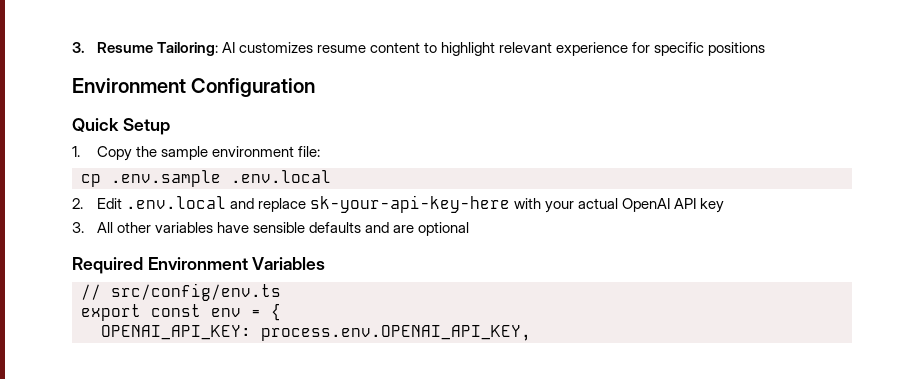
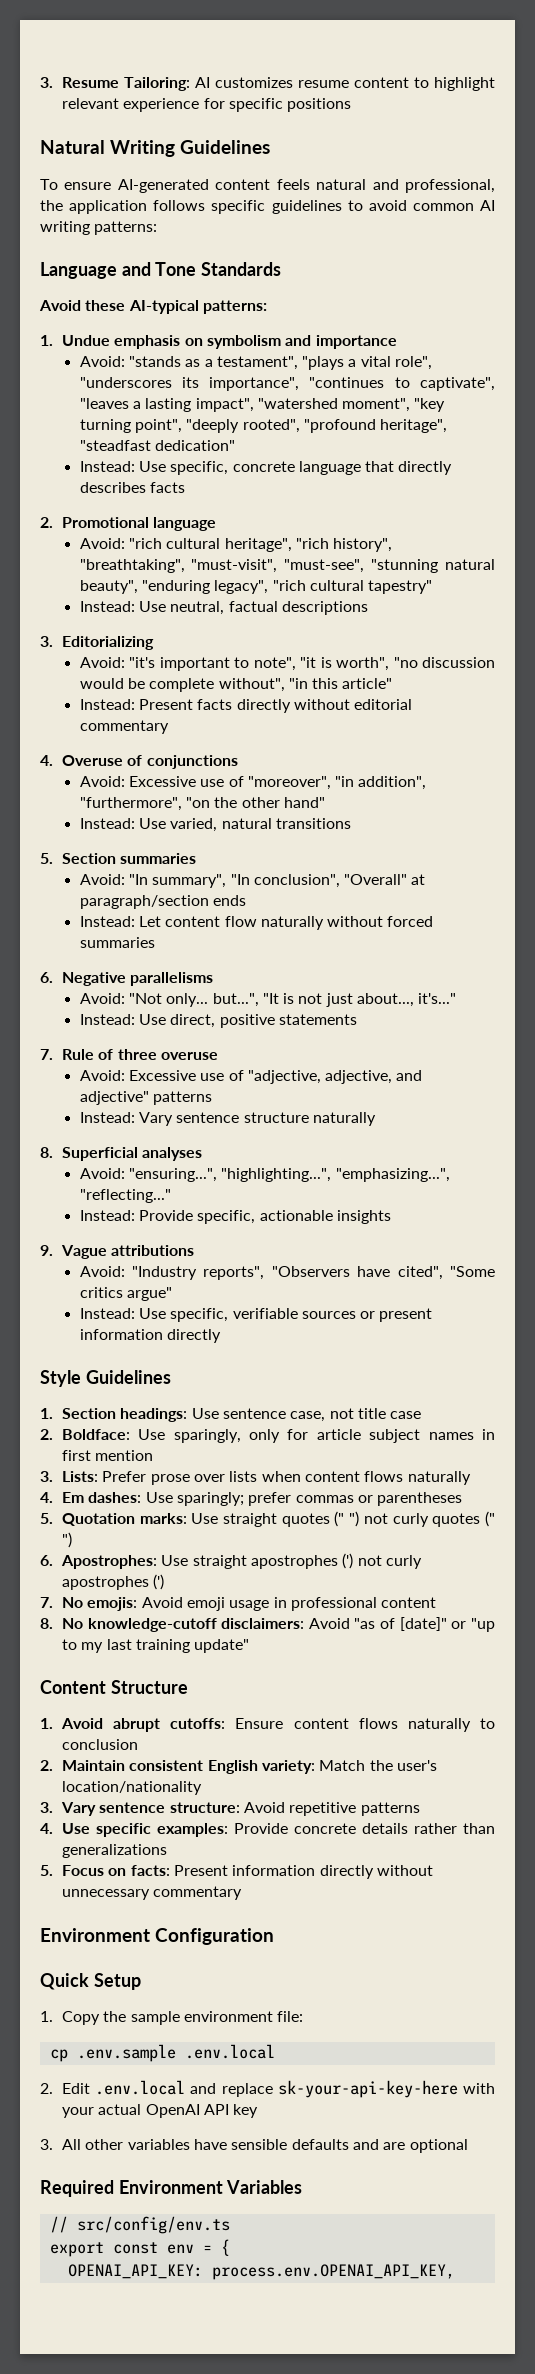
+ Natural Writing Guidelines
+ To ensure AI-generated content feels natural and professional, the application follows specific guidelines to avoid common AI writing patterns:
+ Language and Tone Standards
+ Avoid these AI-typical patterns:
+ 1. Undue emphasis on symbolism and importance
+ Avoid: "stands as a testament", "plays a vital role", "underscores its importance", "continues to captivate", "leaves a lasting impact", "watershed moment", "key turning point", "deeply rooted", "profound heritage", "steadfast dedication"
+ Instead: Use specific, concrete language that directly describes facts
+ 2. Promotional language
+ Avoid: "rich cultural heritage", "rich history", "breathtaking", "must-visit", "must-see", "stunning natural beauty", "enduring legacy", "rich cultural tapestry"
+ Instead: Use neutral, factual descriptions
+ 3. Editorializing
+ Avoid: "it's important to note", "it is worth", "no discussion would be complete without", "in this article"
+ Instead: Present facts directly without editorial commentary
+ 4. Overuse of conjunctions
+ Avoid: Excessive use of "moreover", "in addition", "furthermore", "on the other hand"
+ Instead: Use varied, natural transitions
+ 5. Section summaries
+ Avoid: "In summary", "In conclusion", "Overall" at paragraph/section ends
+ Instead: Let content flow naturally without forced summaries
+ 6. Negative parallelisms
+ Avoid: "Not only... but...", "It is not just about..., it's..."
+ Instead: Use direct, positive statements
+ 7. Rule of three overuse
+ Avoid: Excessive use of "adjective, adjective, and adjective" patterns
+ Instead: Vary sentence structure naturally
+ 8. Superficial analyses
+ Avoid: "ensuring...", "highlighting...", "emphasizing...", "reflecting..."
+ Instead: Provide specific, actionable insights
+ 9. Vague attributions
+ Avoid: "Industry reports", "Observers have cited", "Some critics argue"
+ Instead: Use specific, verifiable sources or present information directly
+ Style Guidelines
+ 1. Section headings: Use sentence case, not title case
+ 2. Boldface: Use sparingly, only for article subject names in first mention
+ 3. Lists: Prefer prose over lists when content flows naturally
+ 4. Em dashes: Use sparingly; prefer commas or parentheses
+ 5. Quotation marks: Use straight quotes (" ") not curly quotes (" ")
+ 6. Apostrophes: Use straight apostrophes (') not curly apostrophes (')
+ 7. No emojis: Avoid emoji usage in professional content
+ 8. No knowledge-cutoff disclaimers: Avoid "as of [date]" or "up to my last training update"
+ Content Structure
+ 1. Avoid abrupt cutoffs: Ensure content flows naturally to conclusion
+ 2. Maintain consistent English variety: Match the user's location/nationality
+ 3. Vary sentence structure: Avoid repetitive patterns
+ 4. Use specific examples: Provide concrete details rather than generalizations
+ 5. Focus on facts: Present information directly without unnecessary commentary

